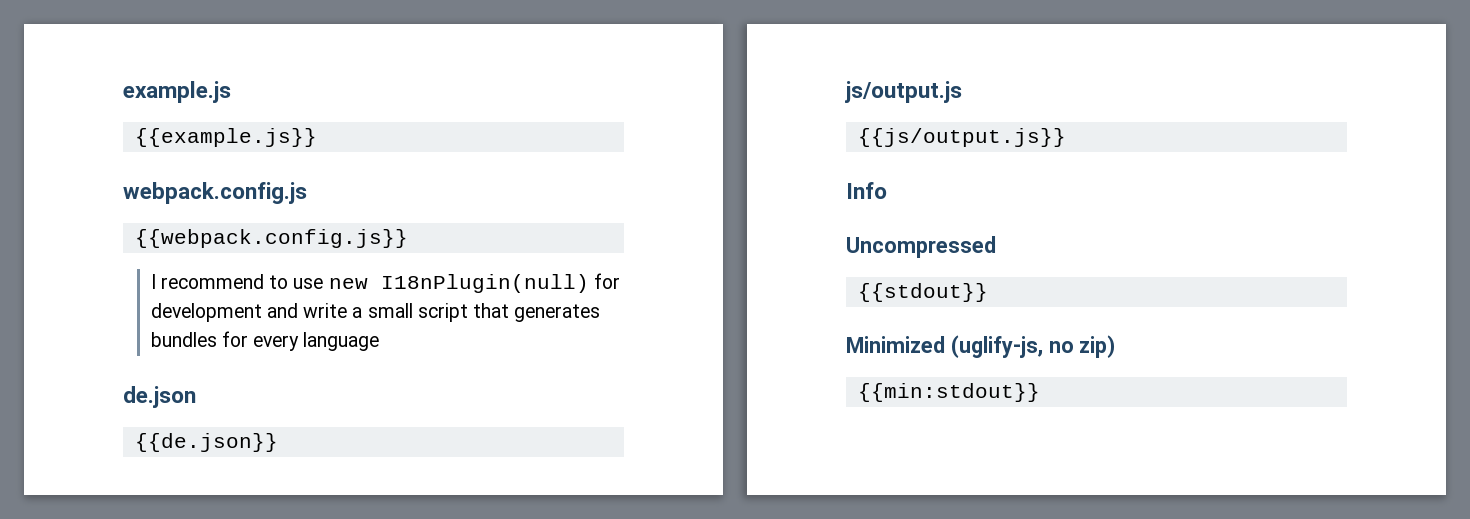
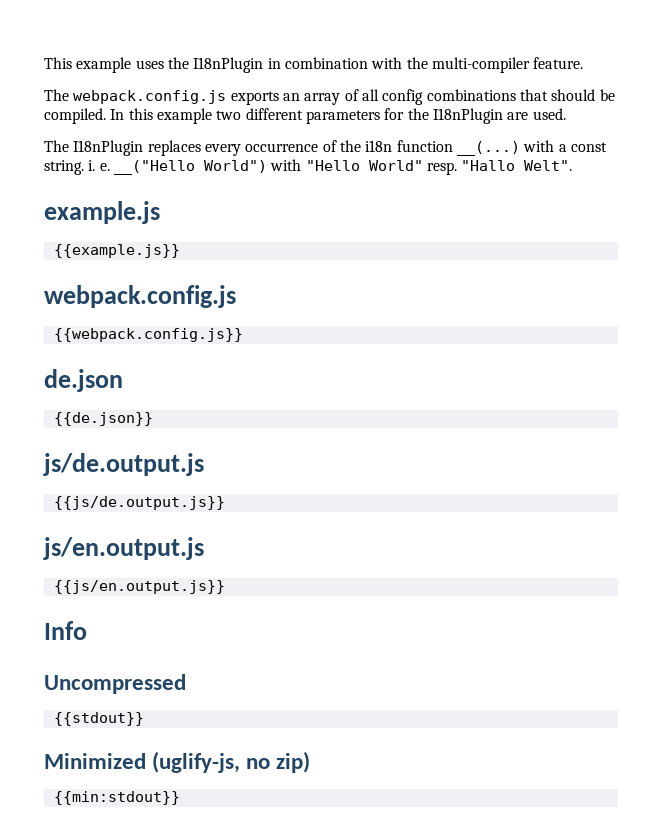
+ This example uses the I18nPlugin in combination with the multi-compiler feature.
+ The webpack.config.js exports an array of all config combinations that should be compiled. In this example two different parameters for the I18nPlugin are used.
+ The I18nPlugin replaces every occurrence of the i18n function __(...) with a const string. i. e. __("Hello World") with "Hello World" resp. "Hallo Welt".
  example.js
  {{example.js}}
  webpack.config.js
  {{webpack.config.js}}
- I recommend to use new I18nPlugin(null) for development and write a small script that generates bundles for every language
  de.json
  {{de.json}}
- js/output.js
- {{js/output.js}}
+ js/de.output.js
+ {{js/de.output.js}}
+ js/en.output.js
+ {{js/en.output.js}}

